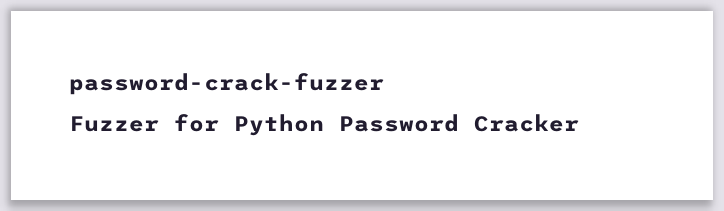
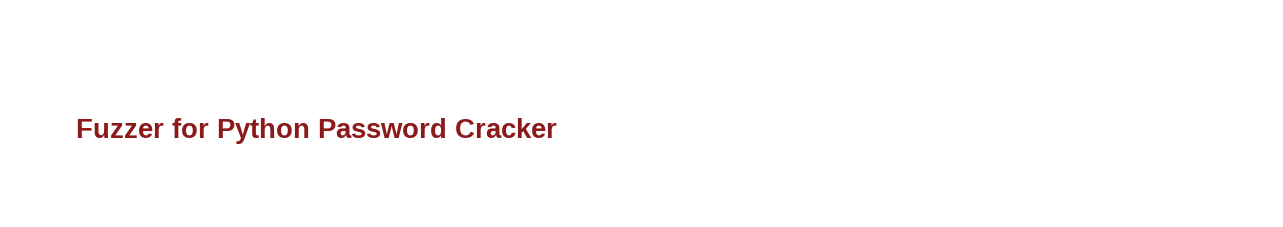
- password-crack-fuzzer

